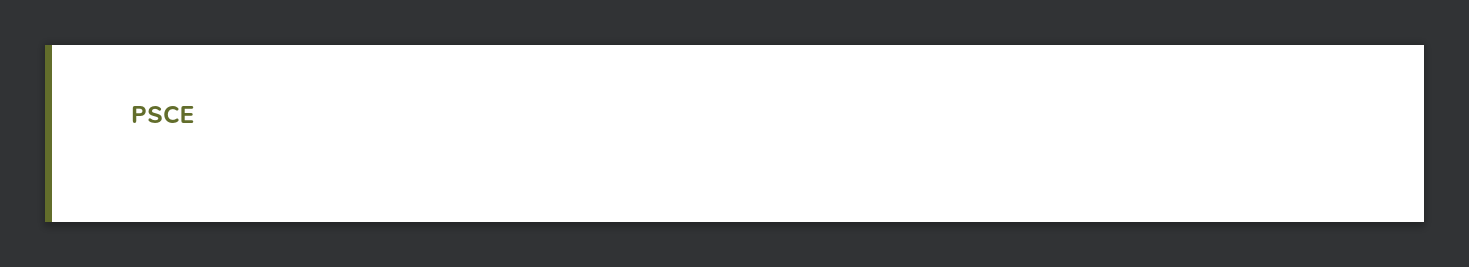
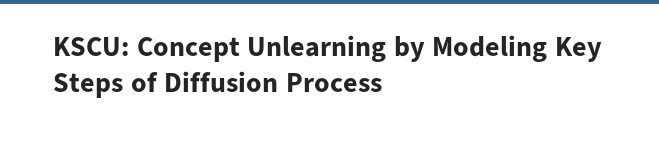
- PSCE
+ KSCU: Concept Unlearning by Modeling Key Steps of Diffusion Process

